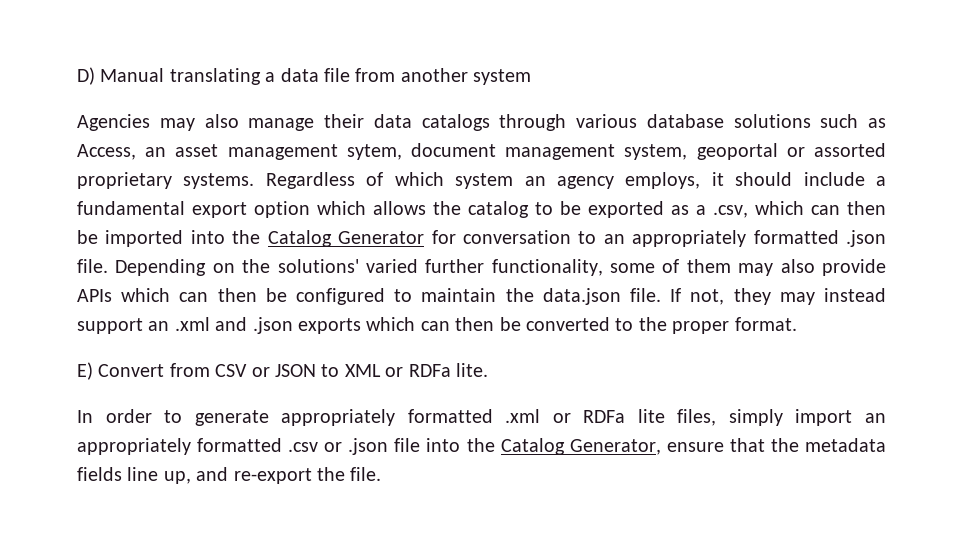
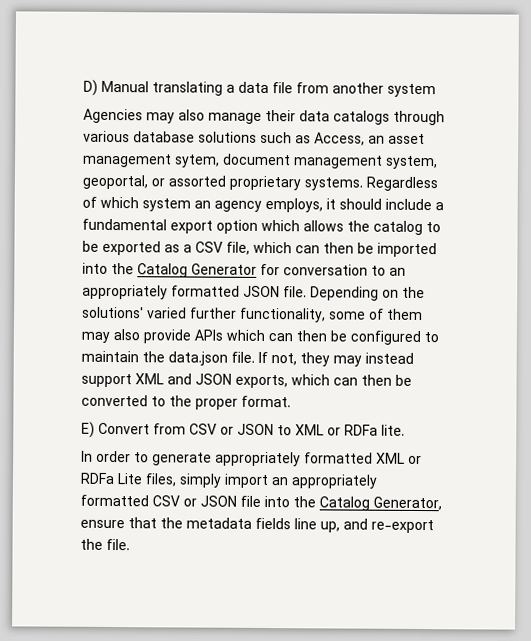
- Agencies may also manage their data catalogs through various database solutions such as Access, an asset management sytem, document management system, geoportal or assorted proprietary systems.
+ Agencies may also manage their data catalogs through various database solutions such as Access, an asset management sytem, document management system, geoportal, or assorted proprietary systems.
- Regardless of which system an agency employs, it should include a fundamental export option which allows the catalog to be exported as a .csv, which can then be imported into the Catalog Generator for conversation to an appropriately formatted .json file.
+ Regardless of which system an agency employs, it should include a fundamental export option which allows the catalog to be exported as a CSV file, which can then be imported into the Catalog Generator for conversation to an appropriately formatted JSON file.
- If not, they may instead support an .xml and .json exports which can then be converted to the proper format.
+ If not, they may instead support XML and JSON exports, which can then be converted to the proper format.
- In order to generate appropriately formatted .xml or RDFa lite files, simply import an appropriately formatted .csv or .json file into the Catalog Generator, ensure that the metadata fields line up, and re-export the file.
+ In order to generate appropriately formatted XML or RDFa Lite files, simply import an appropriately formatted CSV or JSON file into the Catalog Generator, ensure that the metadata fields line up, and re-export the file.

